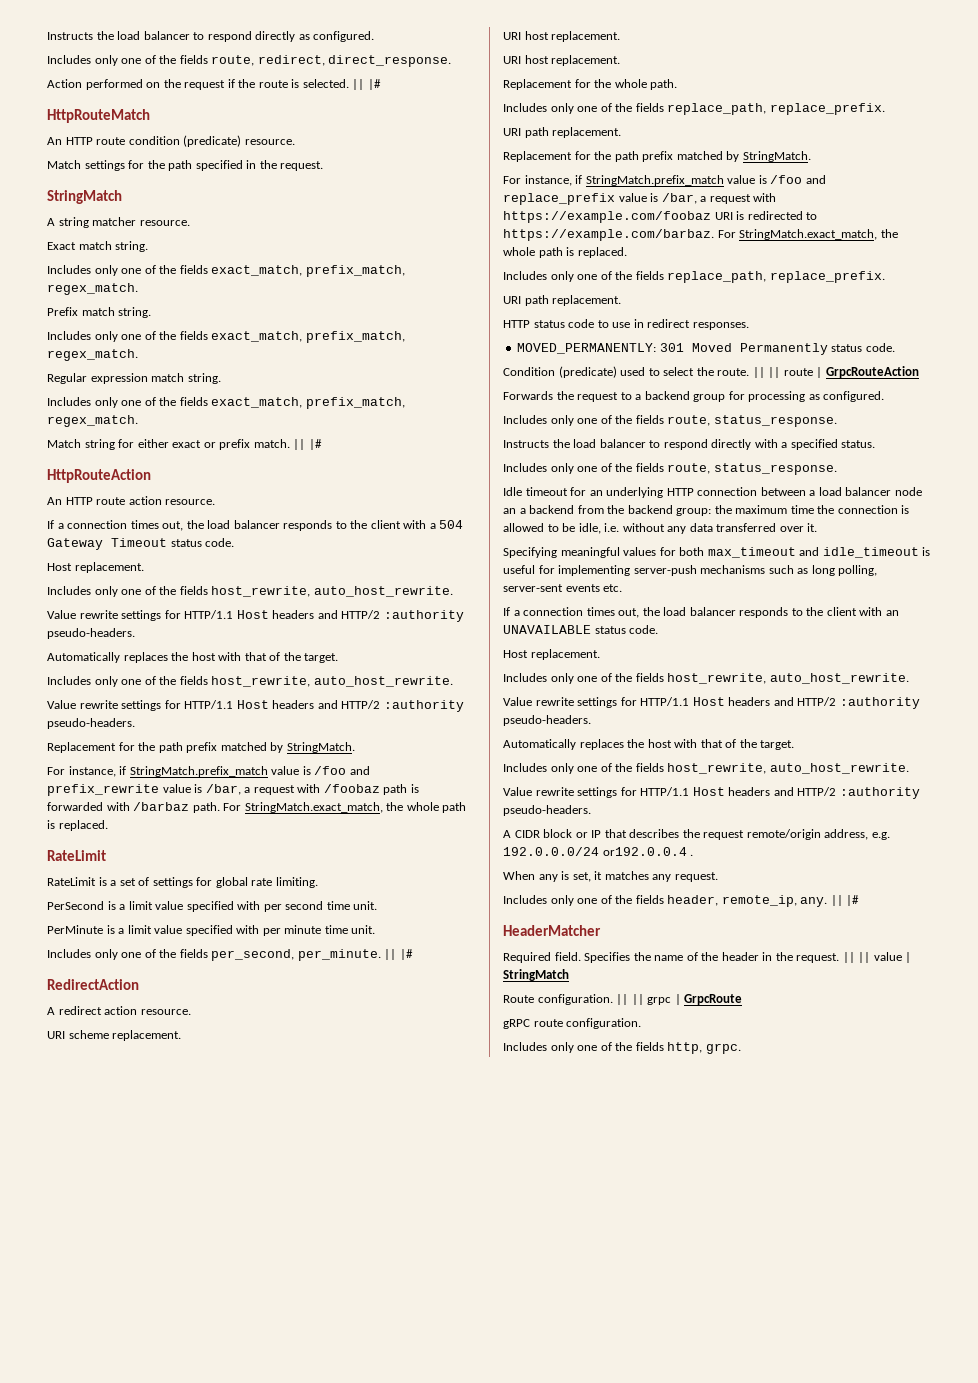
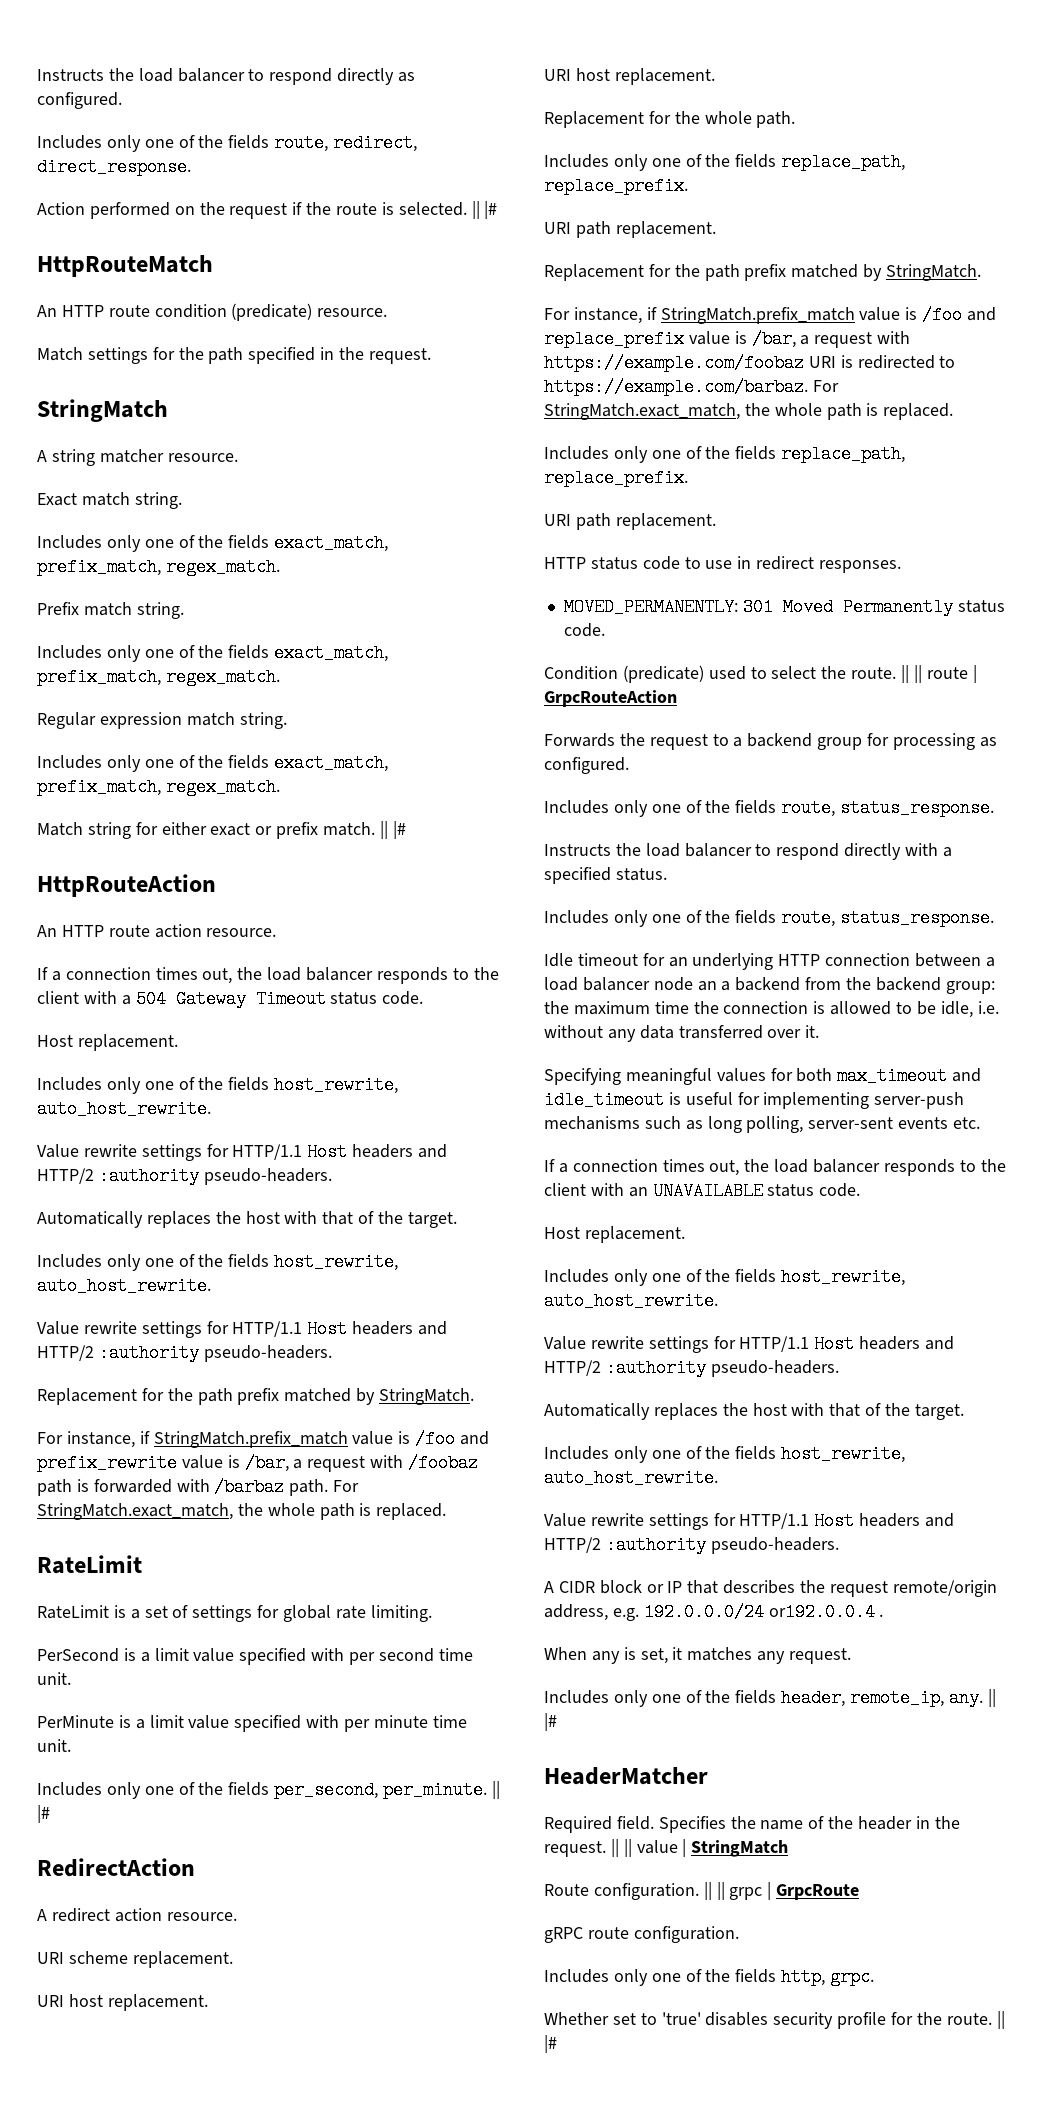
+ Whether set to 'true' disables security profile for the route. || |#

